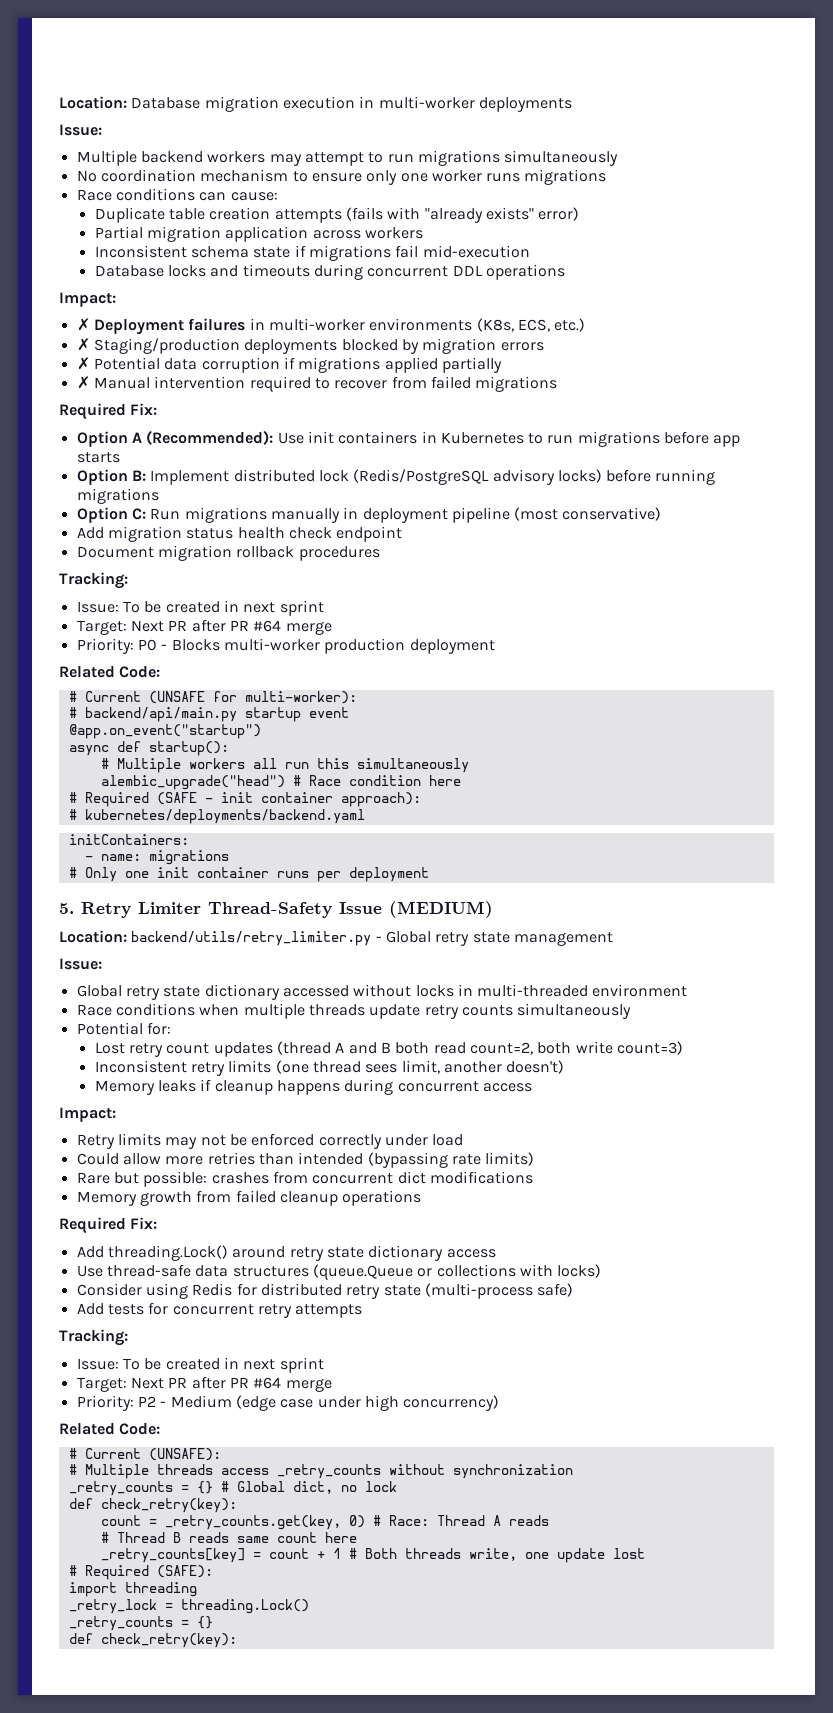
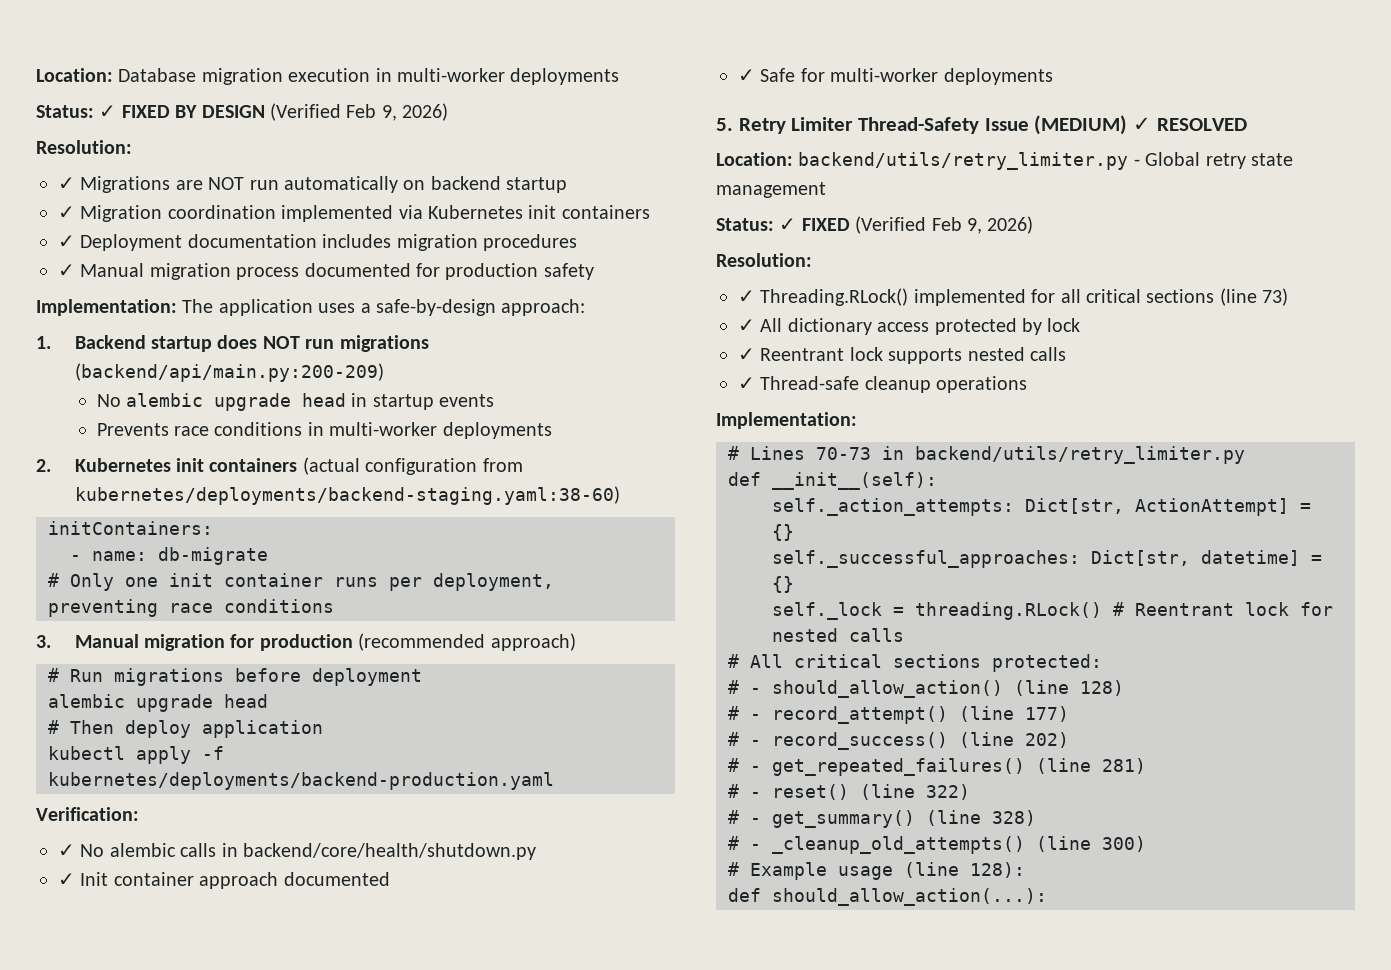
  Location: Database migration execution in multi-worker deployments
- Issue:
- Multiple backend workers may attempt to run migrations simultaneously
- No coordination mechanism to ensure only one worker runs migrations
- Race conditions can cause:
- Duplicate table creation attempts (fails with "already exists" error)
- Partial migration application across workers
- Inconsistent schema state if migrations fail mid-execution
- Database locks and timeouts during concurrent DDL operations
- Impact:
- ✗ Deployment failures in multi-worker environments (K8s, ECS, etc.)
- ✗ Staging/production deployments blocked by migration errors
- ✗ Potential data corruption if migrations applied partially
- ✗ Manual intervention required to recover from failed migrations
- Required Fix:
- Option A (Recommended): Use init containers in Kubernetes to run migrations before app starts
- Option B: Implement distributed lock (Redis/PostgreSQL advisory locks) before running migrations
- Option C: Run migrations manually in deployment pipeline (most conservative)
- Add migration status health check endpoint
- Document migration rollback procedures
- Tracking:
- Issue: To be created in next sprint
- Target: Next PR after PR #64 merge
- Priority: P0 - Blocks multi-worker production deployment
- Related Code:
- # Current (UNSAFE for multi-worker):
- # backend/api/main.py startup event
- @app.on_event("startup")
- async def startup():
- # Multiple workers all run this simultaneously
- alembic_upgrade("head") # Race condition here
- # Required (SAFE - init container approach):
- # kubernetes/deployments/backend.yaml
+ Status: ✓ FIXED BY DESIGN (Verified Feb 9, 2026)
+ Resolution:
+ ✓ Migrations are NOT run automatically on backend startup
+ ✓ Migration coordination implemented via Kubernetes init containers
+ ✓ Deployment documentation includes migration procedures
+ ✓ Manual migration process documented for production safety
+ Implementation: The application uses a safe-by-design approach:
+ 1. Backend startup does NOT run migrations (backend/api/main.py:200-209)
+ No alembic upgrade head in startup events
+ Prevents race conditions in multi-worker deployments
+ 2. Kubernetes init containers (actual configuration from kubernetes/deployments/backend-staging.yaml:38-60)
- - name: migrations
+ - name: db-migrate
- # Only one init container runs per deployment
+ # Only one init container runs per deployment, preventing race conditions
+ 3. Manual migration for production (recommended approach)
+ # Run migrations before deployment
+ alembic upgrade head
+ # Then deploy application
+ kubectl apply -f kubernetes/deployments/backend-production.yaml
+ Verification:
+ ✓ No alembic calls in backend/core/health/shutdown.py
+ ✓ Init container approach documented
+ ✓ Safe for multi-worker deployments
- 5. Retry Limiter Thread-Safety Issue (MEDIUM)
+ 5. Retry Limiter Thread-Safety Issue (MEDIUM) ✓ RESOLVED
  Location: backend/utils/retry_limiter.py - Global retry state management
- Issue:
- Global retry state dictionary accessed without locks in multi-threaded environment
- Race conditions when multiple threads update retry counts simultaneously
- Potential for:
- Lost retry count updates (thread A and B both read count=2, both write count=3)
- Inconsistent retry limits (one thread sees limit, another doesn't)
- Memory leaks if cleanup happens during concurrent access
- Impact:
- Retry limits may not be enforced correctly under load
- Could allow more retries than intended (bypassing rate limits)
- Rare but possible: crashes from concurrent dict modifications
- Memory growth from failed cleanup operations
- Required Fix:
- Add threading.Lock() around retry state dictionary access
- Use thread-safe data structures (queue.Queue or collections with locks)
- Consider using Redis for distributed retry state (multi-process safe)
- Add tests for concurrent retry attempts
- Tracking:
- Issue: To be created in next sprint
- Target: Next PR after PR #64 merge
- Priority: P2 - Medium (edge case under high concurrency)
- Related Code:
- # Current (UNSAFE):
- # Multiple threads access _retry_counts without synchronization
- _retry_counts = {} # Global dict, no lock
- def check_retry(key):
- count = _retry_counts.get(key, 0) # Race: Thread A reads
- # Thread B reads same count here
- _retry_counts[key] = count + 1 # Both threads write, one update lost
- # Required (SAFE):
- import threading
- _retry_lock = threading.Lock()
- _retry_counts = {}
- def check_retry(key):
+ Status: ✓ FIXED (Verified Feb 9, 2026)
+ Resolution:
+ ✓ Threading.RLock() implemented for all critical sections (line 73)
+ ✓ All dictionary access protected by lock
+ ✓ Reentrant lock supports nested calls
+ ✓ Thread-safe cleanup operations
+ Implementation:
+ # Lines 70-73 in backend/utils/retry_limiter.py
+ def __init__(self):
+ self._action_attempts: Dict[str, ActionAttempt] = {}
+ self._successful_approaches: Dict[str, datetime] = {}
+ self._lock = threading.RLock() # Reentrant lock for nested calls
+ # All critical sections protected:
+ # - should_allow_action() (line 128)
+ # - record_attempt() (line 177)
+ # - record_success() (line 202)
+ # - get_repeated_failures() (line 281)
+ # - reset() (line 322)
+ # - get_summary() (line 328)
+ # - _cleanup_old_attempts() (line 300)
+ # Example usage (line 128):
+ def should_allow_action(...):

